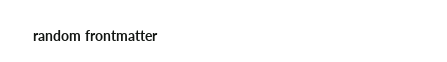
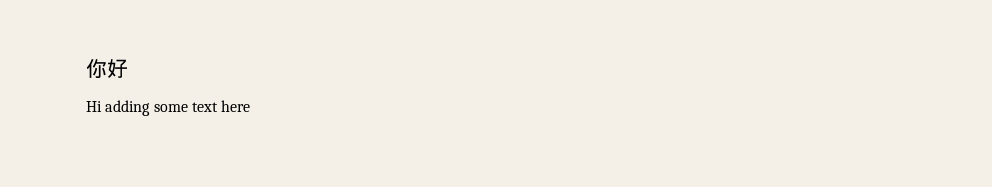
- random frontmatter
+ 你好
+ Hi adding some text here

